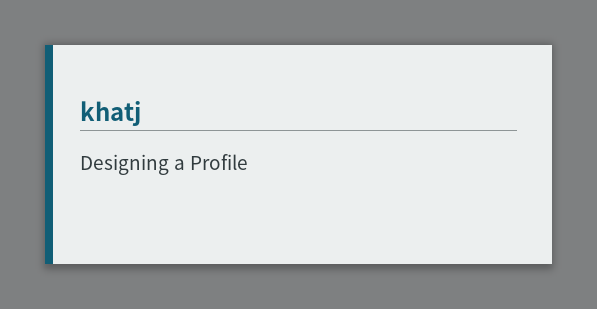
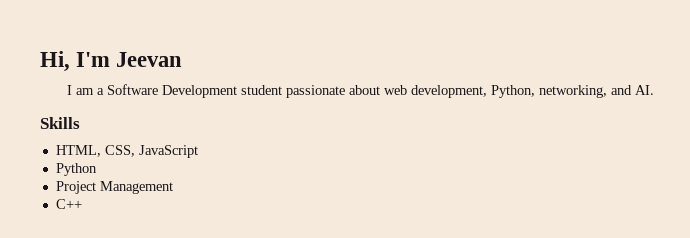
- khatj
- Designing a Profile
+ Hi, I'm Jeevan
+ I am a Software Development student passionate about web development, Python, networking, and AI.
+ Skills
+ HTML, CSS, JavaScript
+ Python
+ Project Management
+ C++

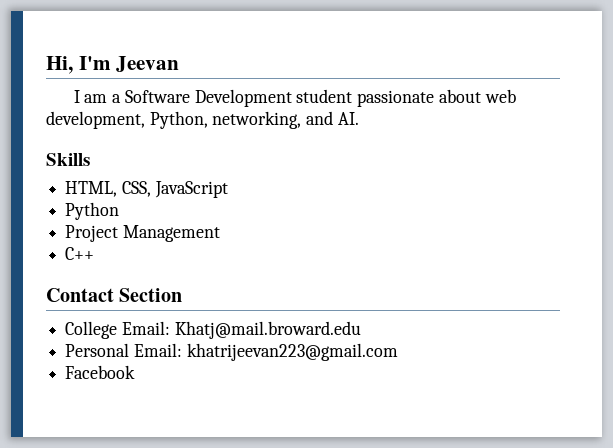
+ Contact Section
+ College Email: Khatj@mail.broward.edu
+ Personal Email: khatrijeevan223@gmail.com
+ Facebook

